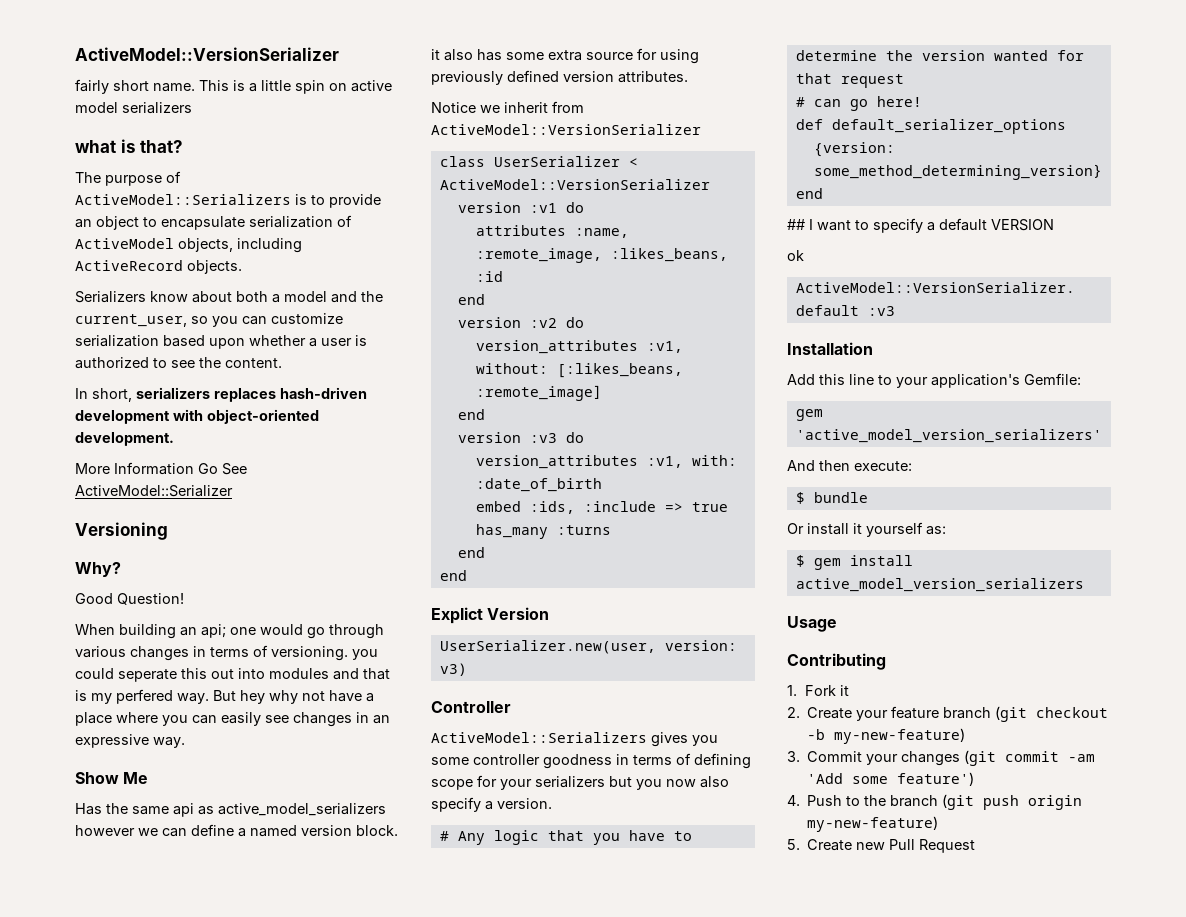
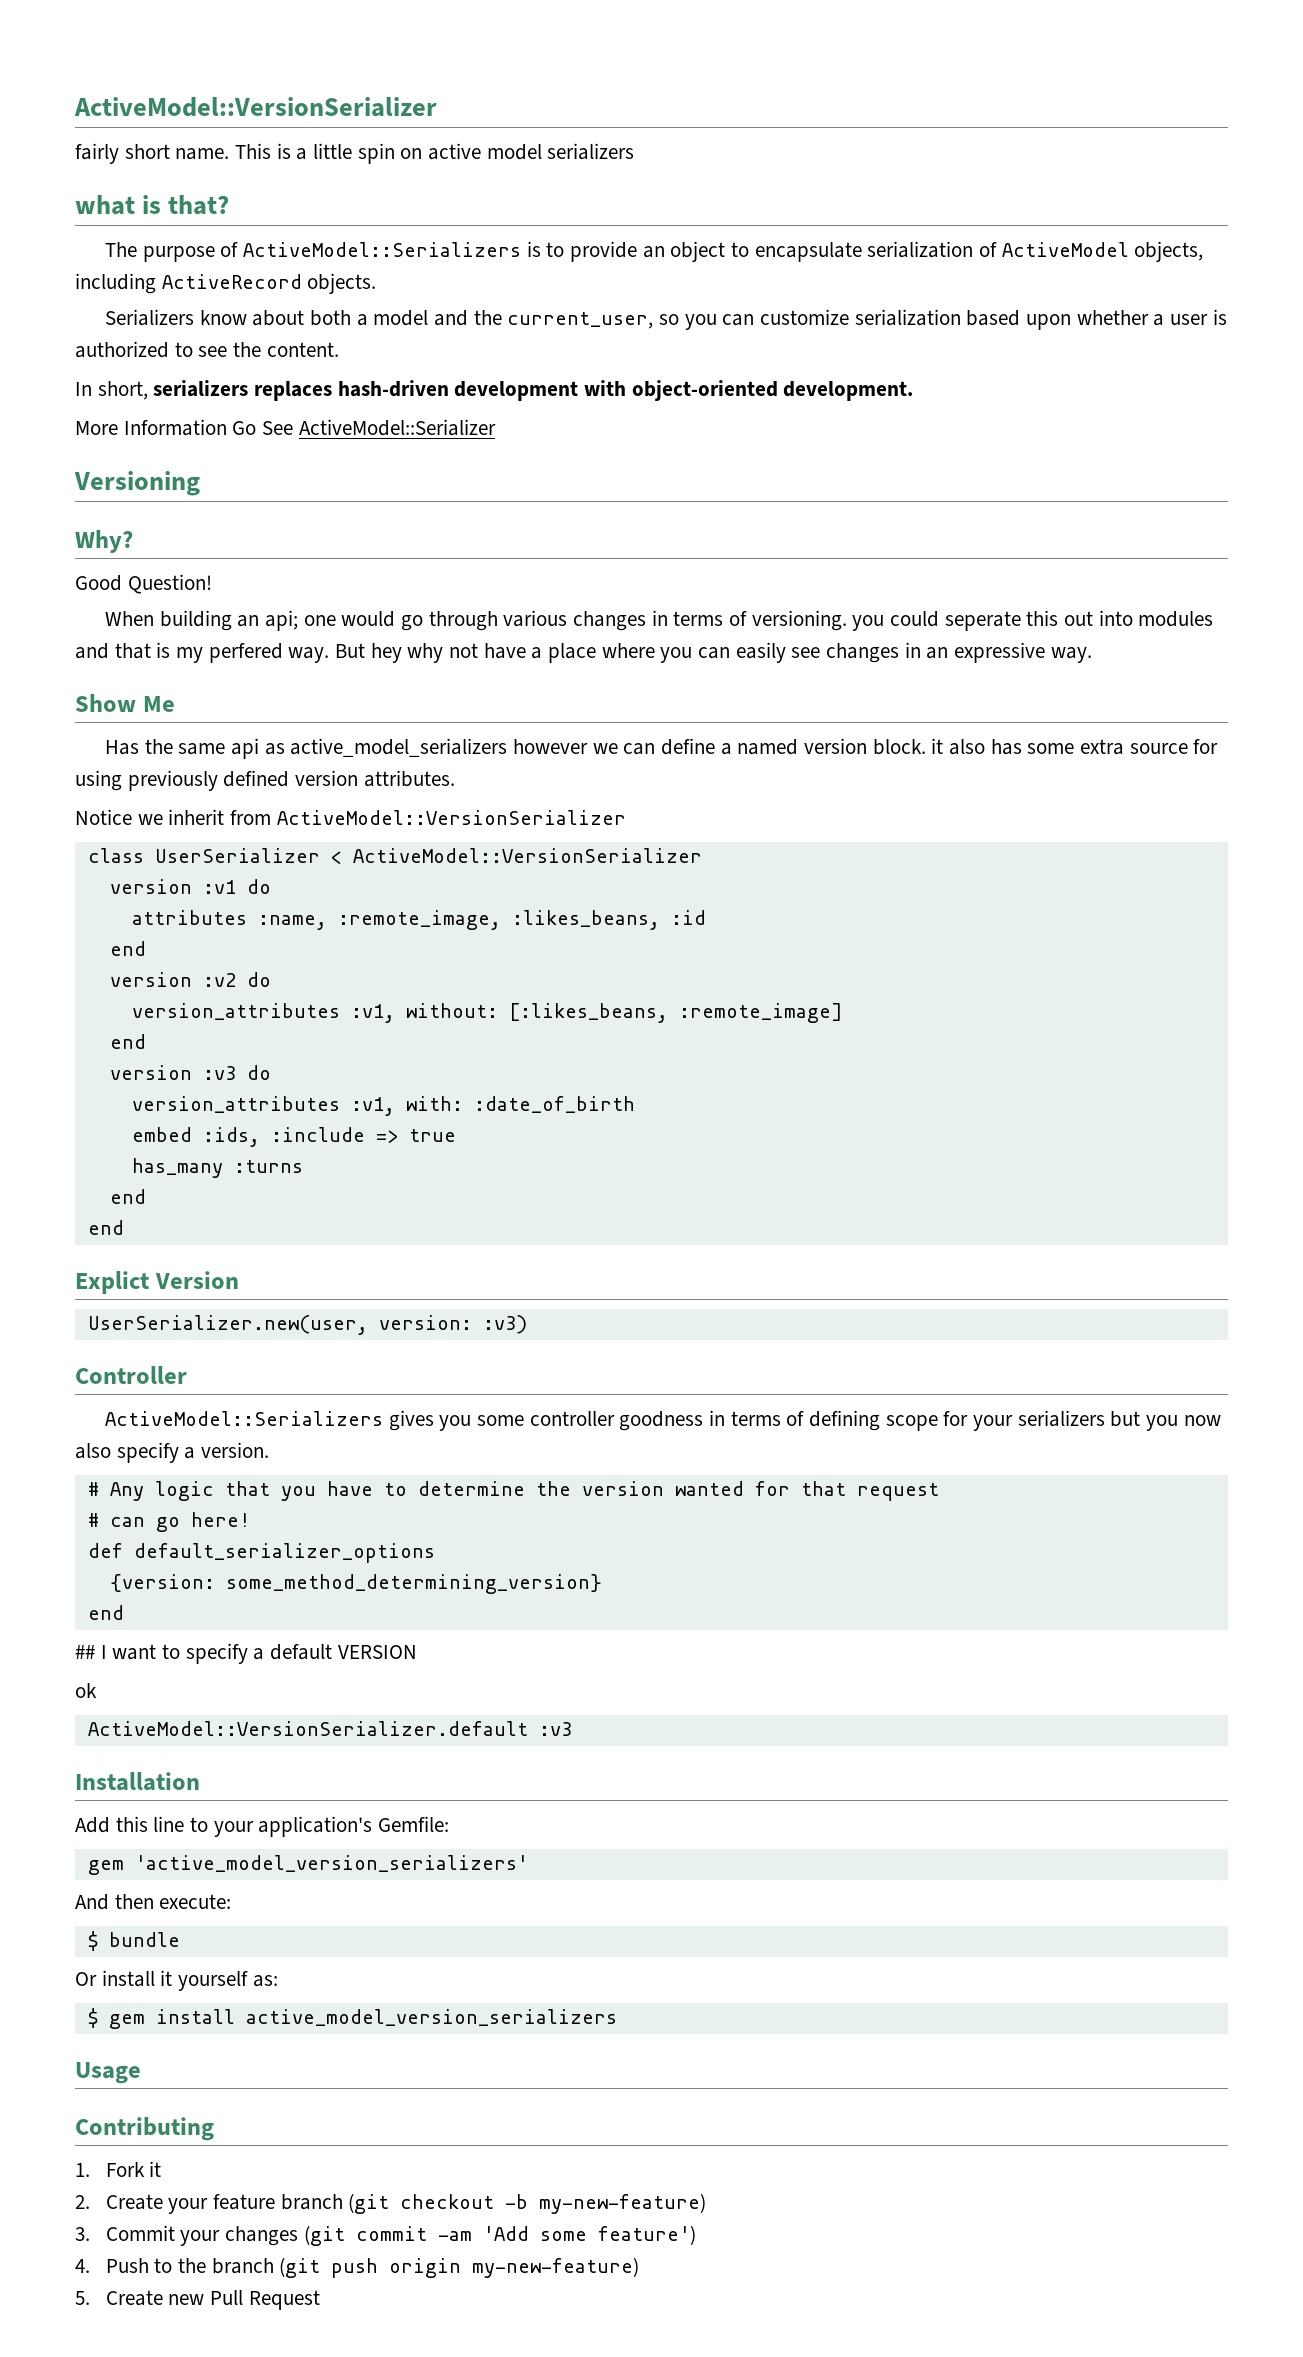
- UserSerializer.new(user, version: v3)
+ UserSerializer.new(user, version: :v3)

